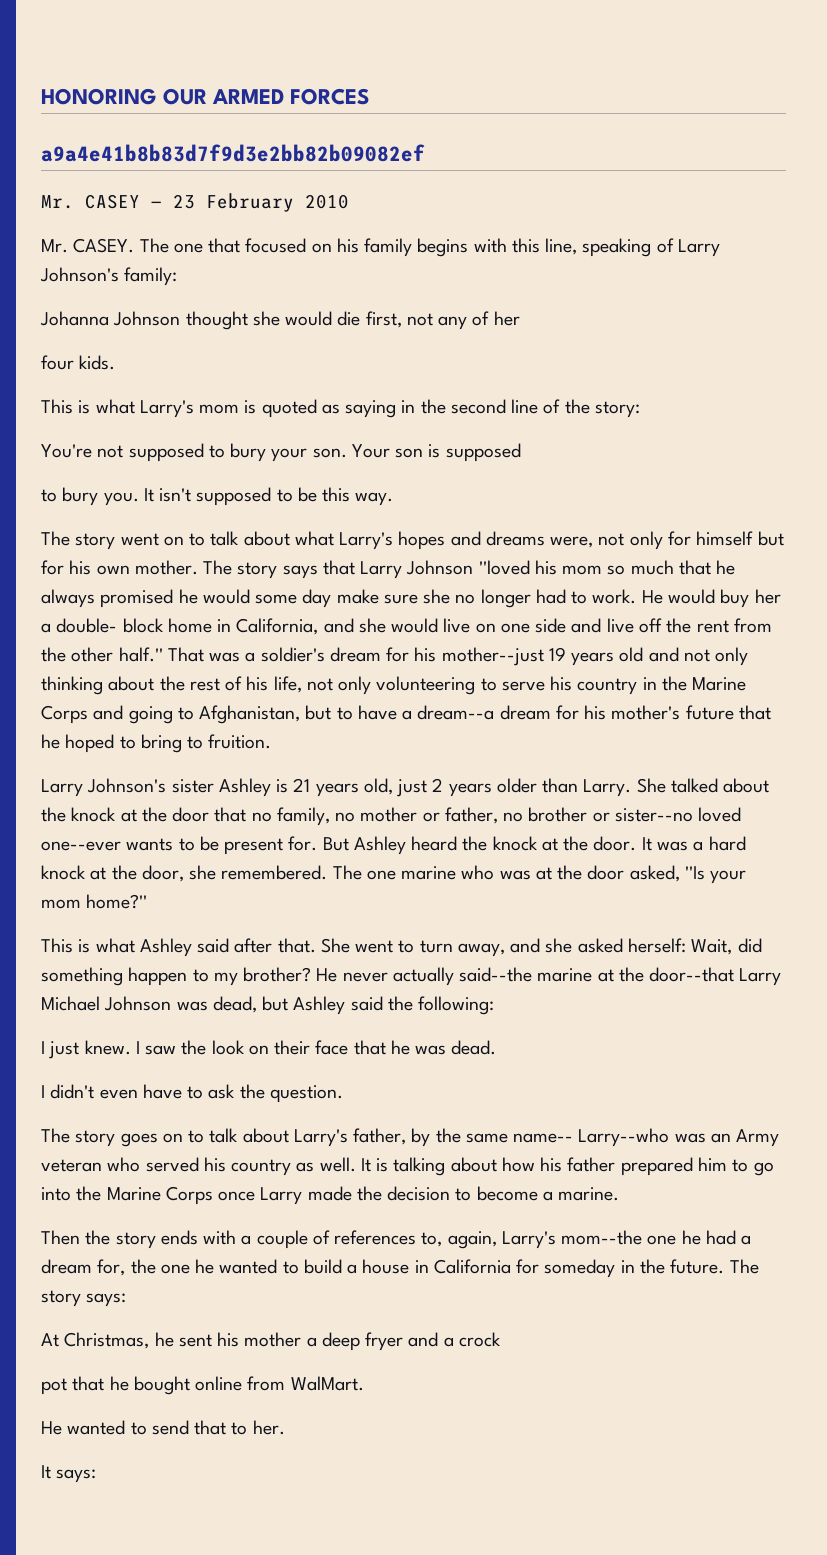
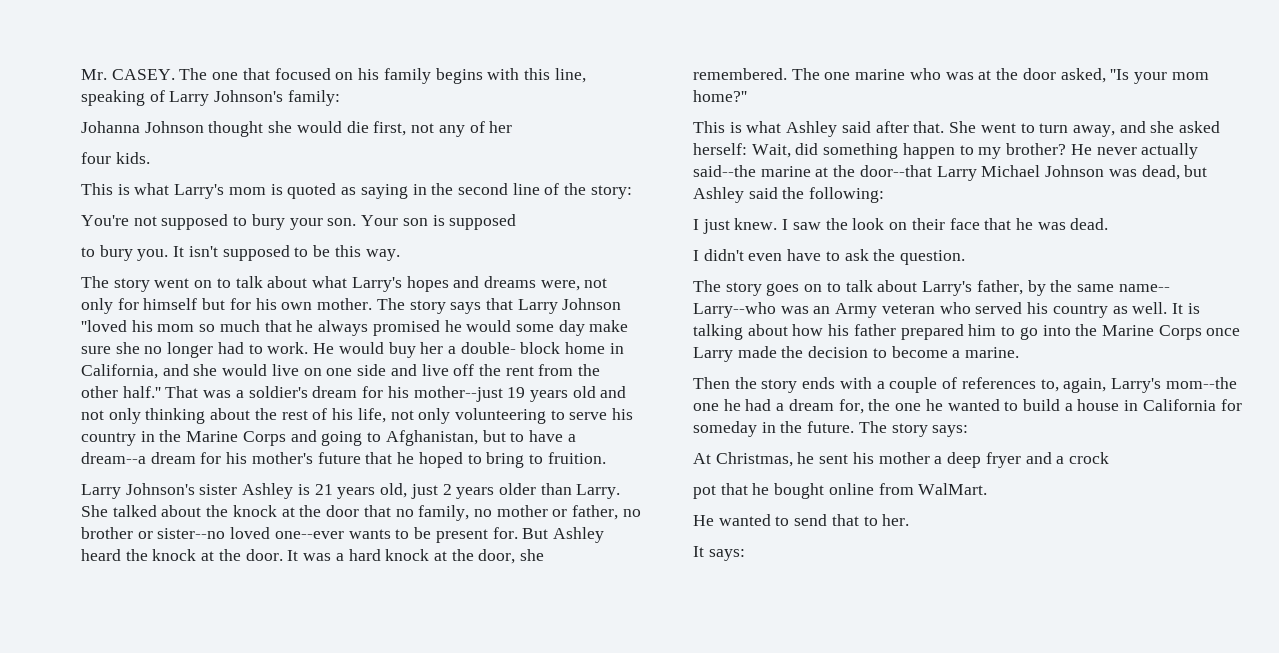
- HONORING OUR ARMED FORCES
- a9a4e41b8b83d7f9d3e2bb82b09082ef
- Mr. CASEY — 23 February 2010

